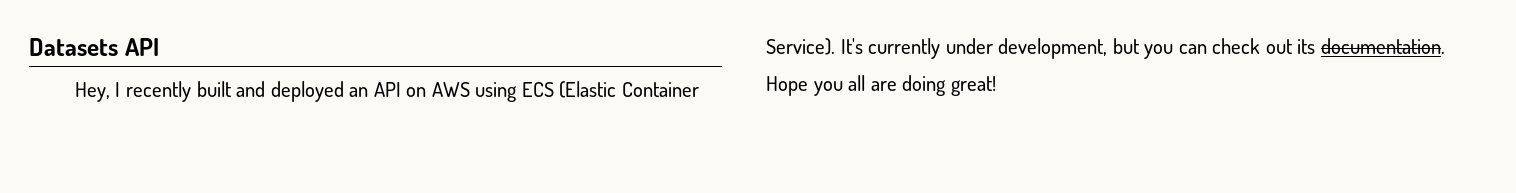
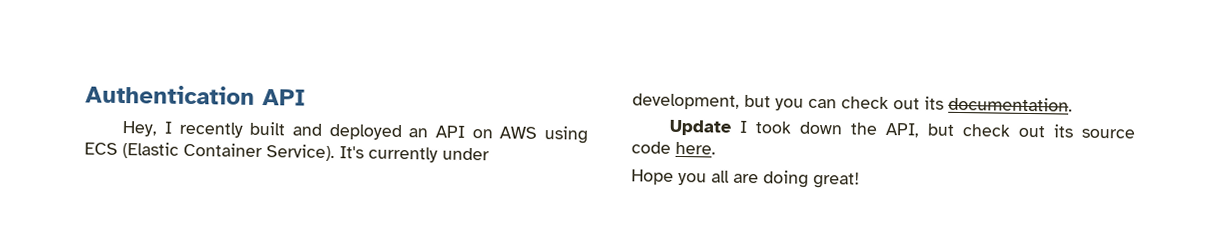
- Datasets API
+ Authentication API
+ Update I took down the API, but check out its source code here.

